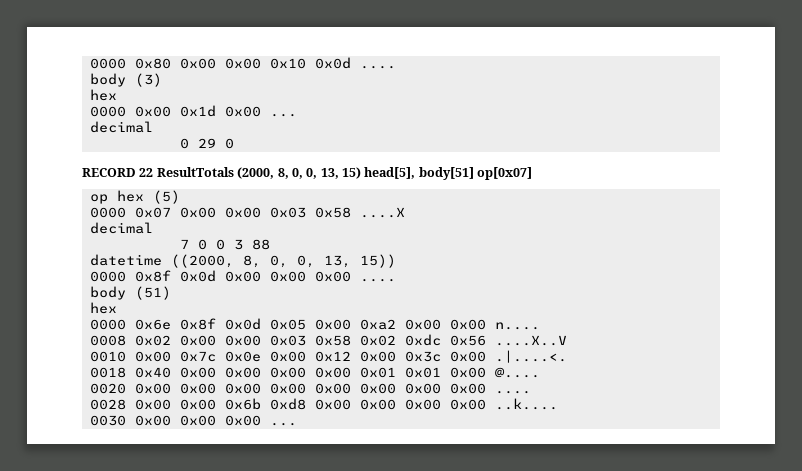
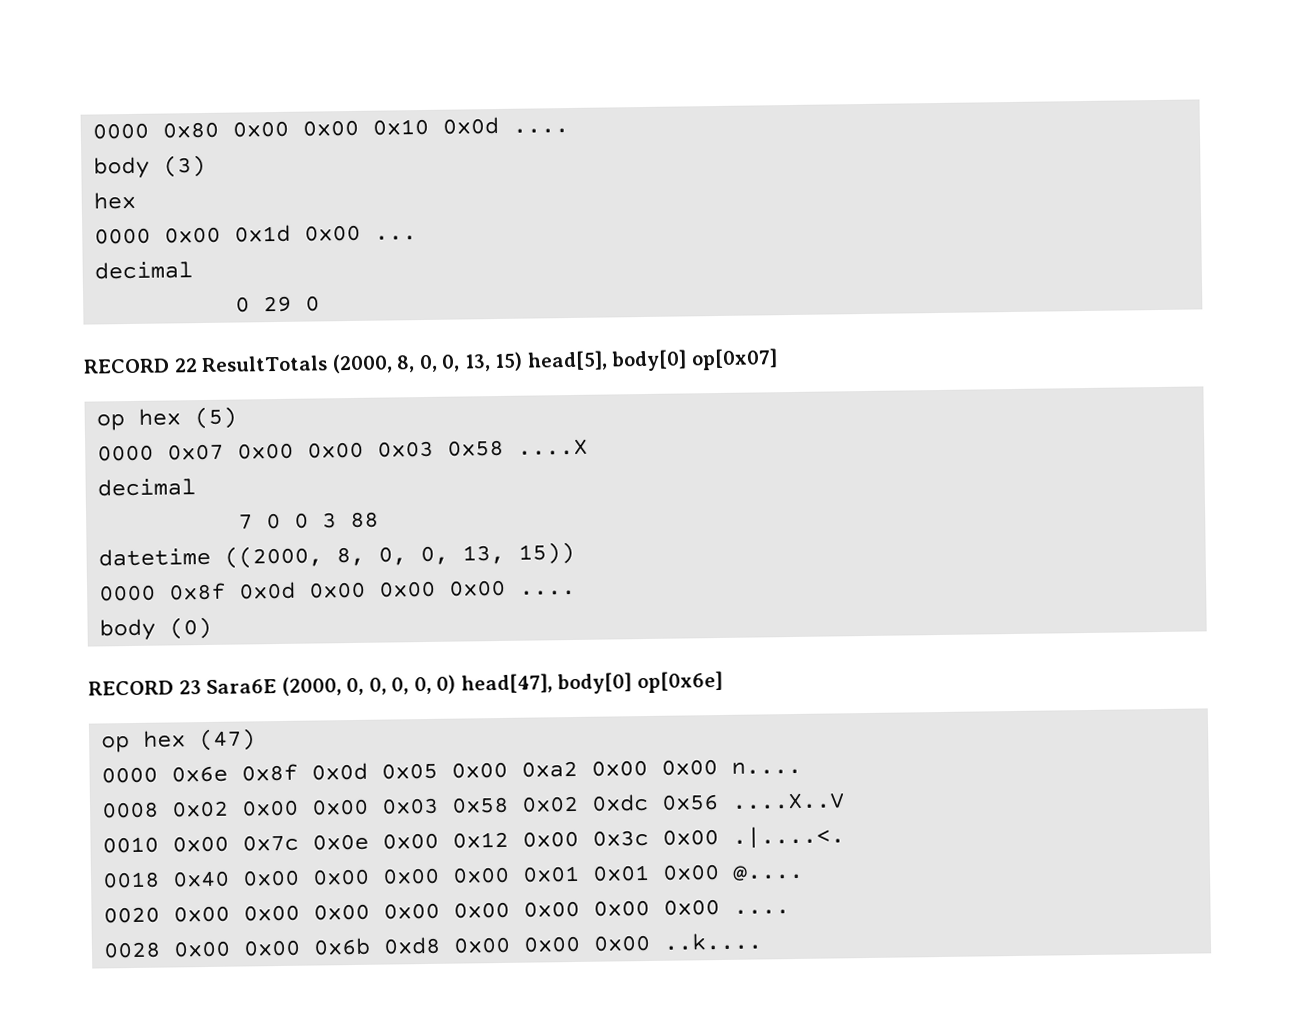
- RECORD 22 ResultTotals (2000, 8, 0, 0, 13, 15) head[5], body[51] op[0x07]
+ RECORD 22 ResultTotals (2000, 8, 0, 0, 13, 15) head[5], body[0] op[0x07]
- body (51)
- hex
+ body (0)
+ RECORD 23 Sara6E (2000, 0, 0, 0, 0, 0) head[47], body[0] op[0x6e]
+ op hex (47)
- 0028 0x00 0x00 0x6b 0xd8 0x00 0x00 0x00 0x00 ..k....
+ 0028 0x00 0x00 0x6b 0xd8 0x00 0x00 0x00 ..k....
- 0030 0x00 0x00 0x00 ...

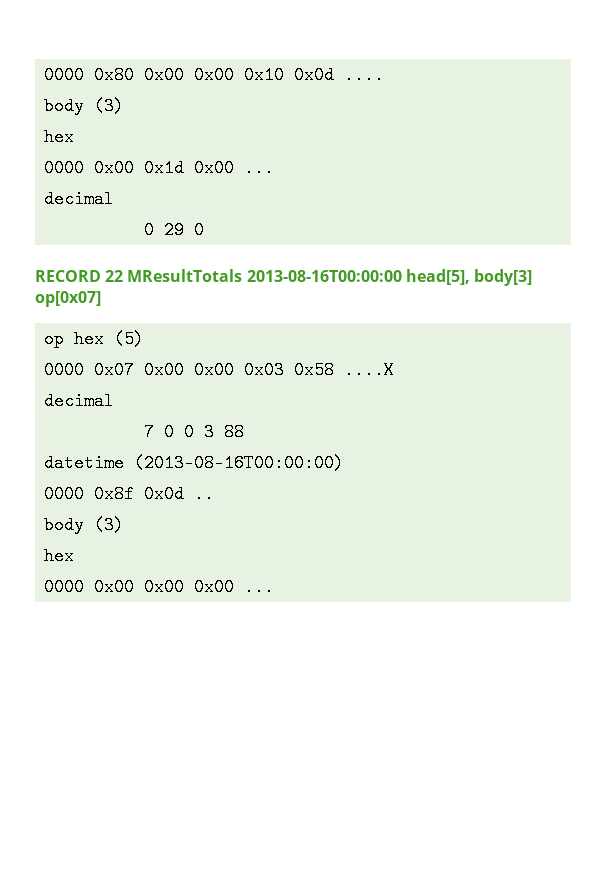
- RECORD 22 ResultTotals (2000, 8, 0, 0, 13, 15) head[5], body[0] op[0x07]
+ RECORD 22 MResultTotals 2013-08-16T00:00:00 head[5], body[3] op[0x07]
- datetime ((2000, 8, 0, 0, 13, 15))
- 0000 0x8f 0x0d 0x00 0x00 0x00 ....
- body (0)
- RECORD 23 Sara6E (2000, 0, 0, 0, 0, 0) head[47], body[0] op[0x6e]
- op hex (47)
- 0000 0x6e 0x8f 0x0d 0x05 0x00 0xa2 0x00 0x00 n....
- 0008 0x02 0x00 0x00 0x03 0x58 0x02 0xdc 0x56 ....X..V
- 0010 0x00 0x7c 0x0e 0x00 0x12 0x00 0x3c 0x00 .|....<.
- 0018 0x40 0x00 0x00 0x00 0x00 0x01 0x01 0x00 @....
- 0020 0x00 0x00 0x00 0x00 0x00 0x00 0x00 0x00 ....
- 0028 0x00 0x00 0x6b 0xd8 0x00 0x00 0x00 ..k....
+ datetime (2013-08-16T00:00:00)
+ 0000 0x8f 0x0d ..
+ body (3)
+ hex
+ 0000 0x00 0x00 0x00 ...

